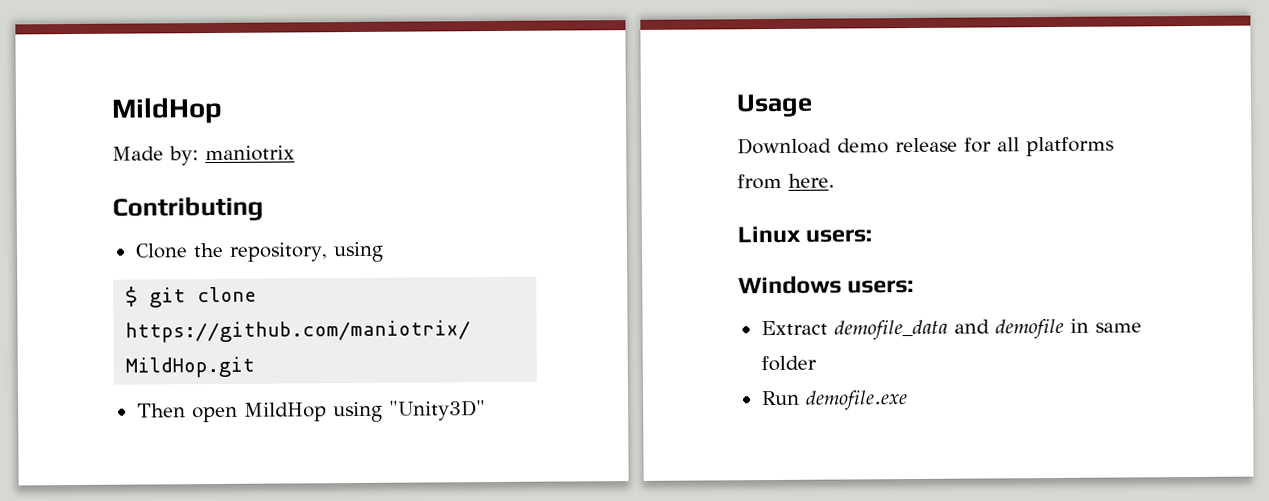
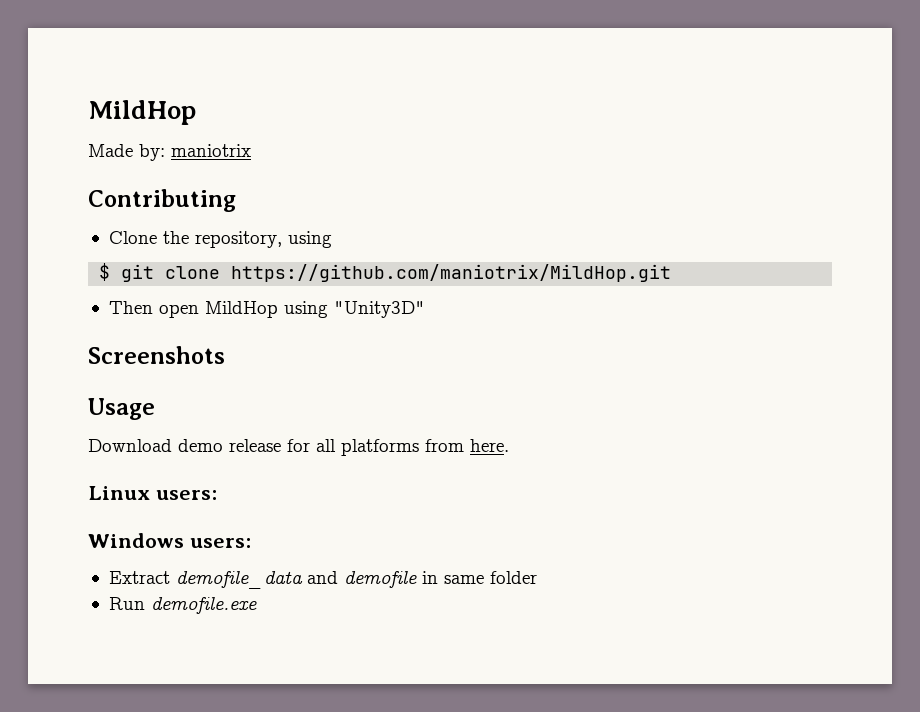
+ Screenshots

